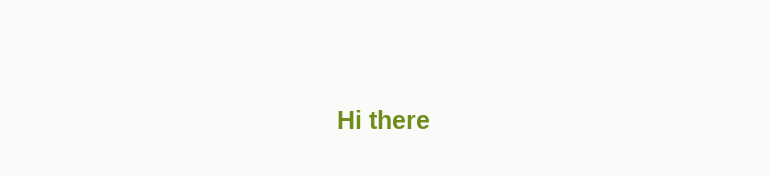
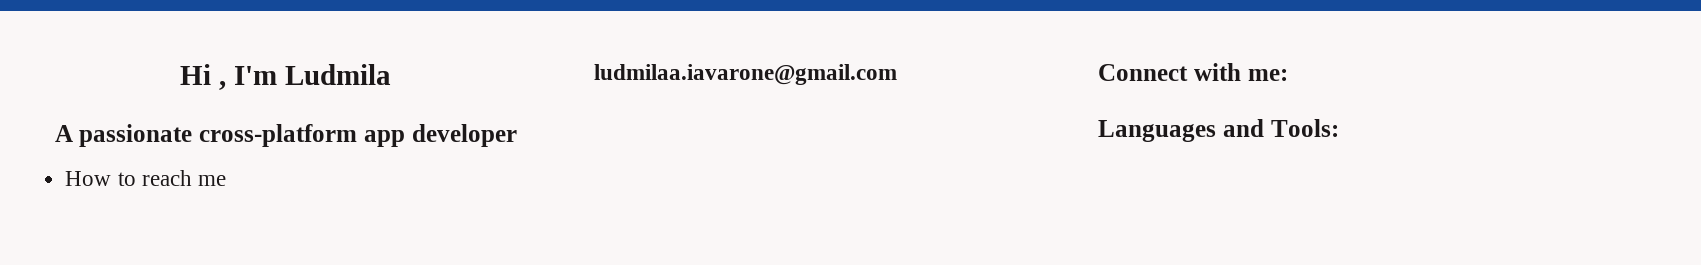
- Hi there
+ Hi , I'm Ludmila
+ A passionate cross-platform app developer
+ How to reach me ludmilaa.iavarone@gmail.com
+ Connect with me:
+ Languages and Tools:

